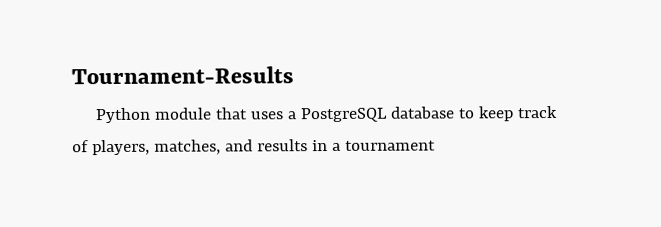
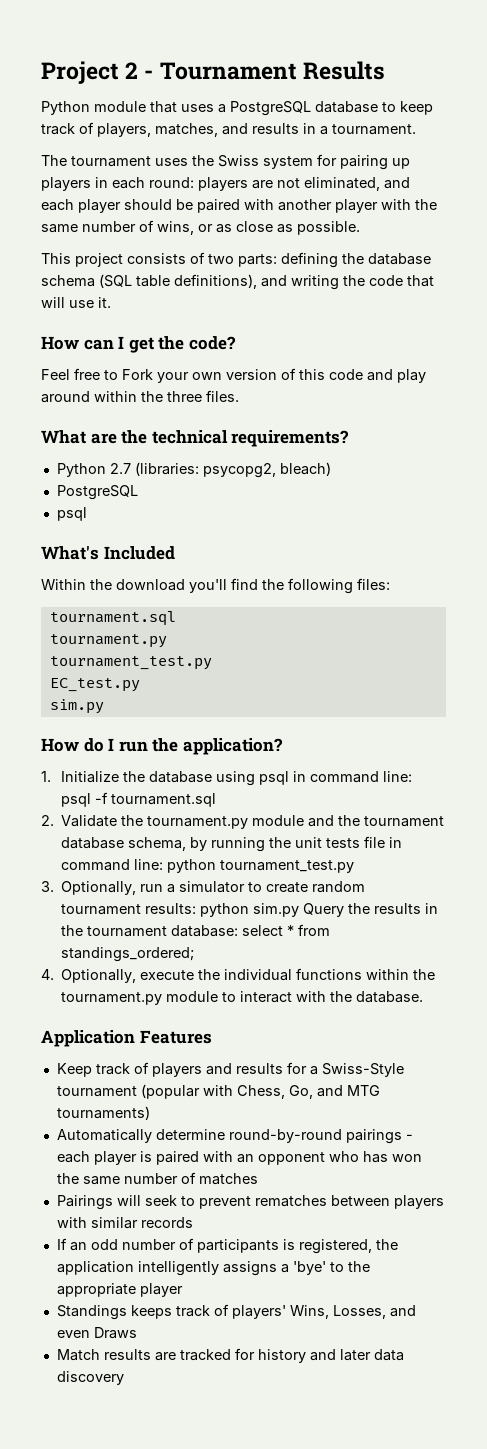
- Tournament-Results
+ Project 2 - Tournament Results
- Python module that uses a PostgreSQL database to keep track of players, matches, and results in a tournament
+ Python module that uses a PostgreSQL database to keep track of players, matches, and results in a tournament.
+ The tournament uses the Swiss system for pairing up players in each round: players are not eliminated, and each player should be paired with another player with the same number of wins, or as close as possible.
+ This project consists of two parts: defining the database schema (SQL table definitions), and writing the code that will use it.
+ How can I get the code?
+ Feel free to Fork your own version of this code and play around within the three files.
+ What are the technical requirements?
+ Python 2.7 (libraries: psycopg2, bleach)
+ PostgreSQL
+ psql
+ What's Included
+ Within the download you'll find the following files:
+ tournament.sql
+ tournament.py
+ tournament_test.py
+ EC_test.py
+ sim.py
+ How do I run the application?
+ 1. Initialize the database using psql in command line: psql -f tournament.sql
+ 2. Validate the tournament.py module and the tournament database schema, by running the unit tests file in command line: python tournament_test.py
+ 3. Optionally, run a simulator to create random tournament results: python sim.py Query the results in the tournament database: select * from standings_ordered;
+ 4. Optionally, execute the individual functions within the tournament.py module to interact with the database.
+ Application Features
+ Keep track of players and results for a Swiss-Style tournament (popular with Chess, Go, and MTG tournaments)
+ Automatically determine round-by-round pairings - each player is paired with an opponent who has won the same number of matches
+ Pairings will seek to prevent rematches between players with similar records
+ If an odd number of participants is registered, the application intelligently assigns a 'bye' to the appropriate player
+ Standings keeps track of players' Wins, Losses, and even Draws
+ Match results are tracked for history and later data discovery

